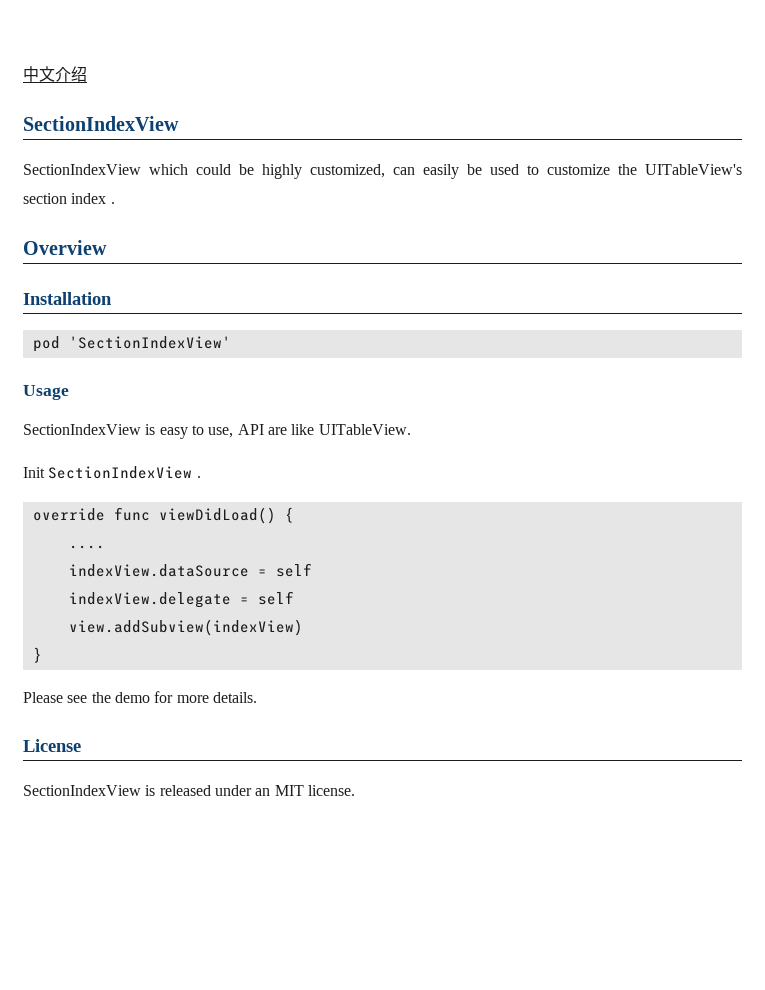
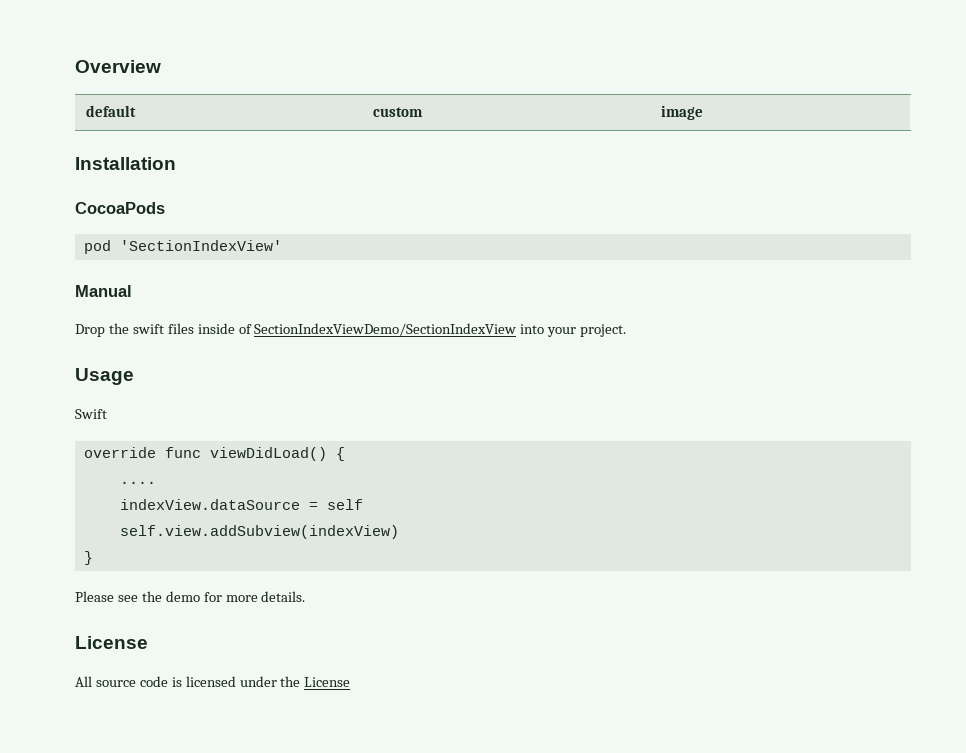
- 中文介绍
- SectionIndexView
- SectionIndexView which could be highly customized, can easily be used to customize the UITableView's section index .
  Overview
+ default | custom | image
+ CocoaPods
+ Manual
+ Drop the swift files inside of SectionIndexViewDemo/SectionIndexView into your project.
  Usage
- SectionIndexView is easy to use, API are like UITableView.
- Init SectionIndexView .
+ Swift
- indexView.delegate = self
- view.addSubview(indexView)
+ self.view.addSubview(indexView)
- SectionIndexView is released under an MIT license.
+ All source code is licensed under the License

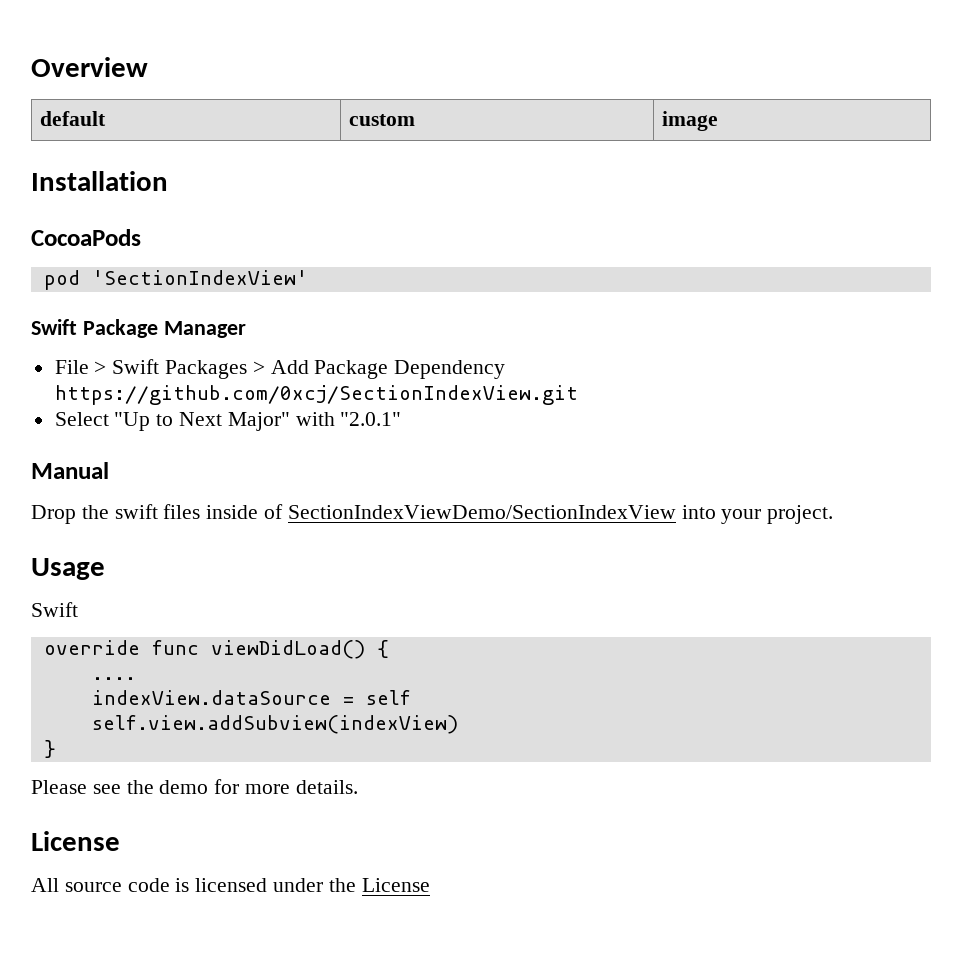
+ Swift Package Manager
+ File > Swift Packages > Add Package Dependency https://github.com/0xcj/SectionIndexView.git
+ Select "Up to Next Major" with "2.0.1"

